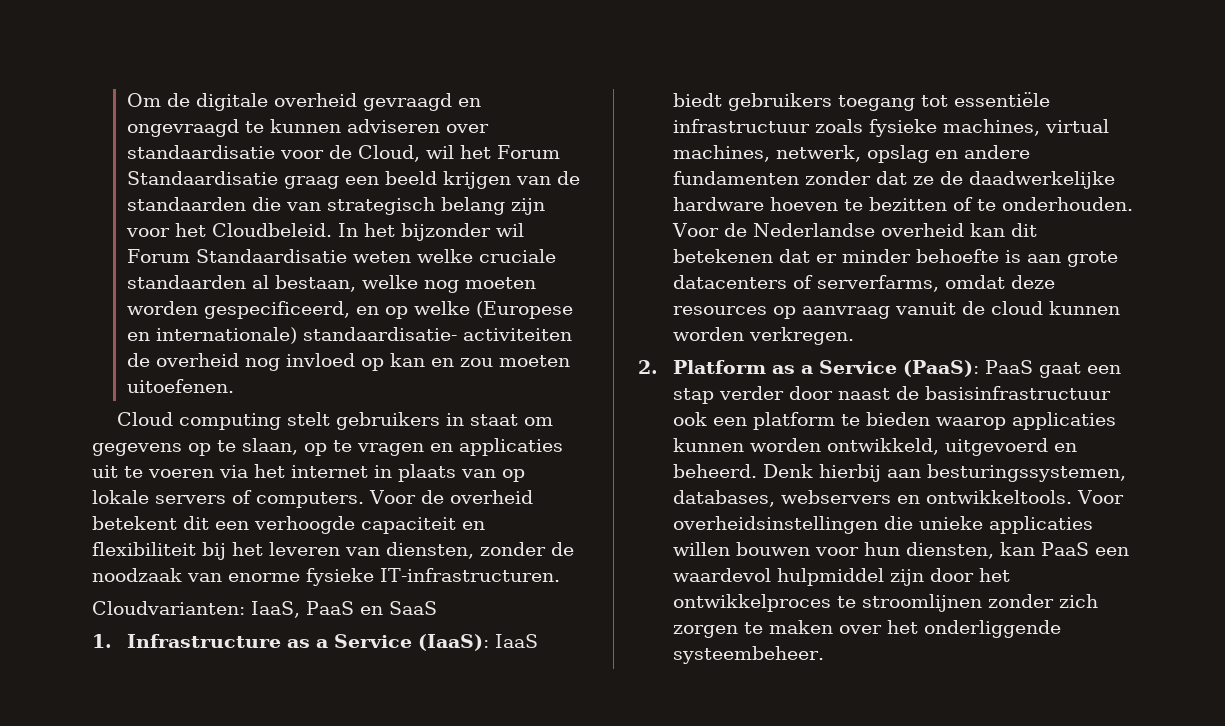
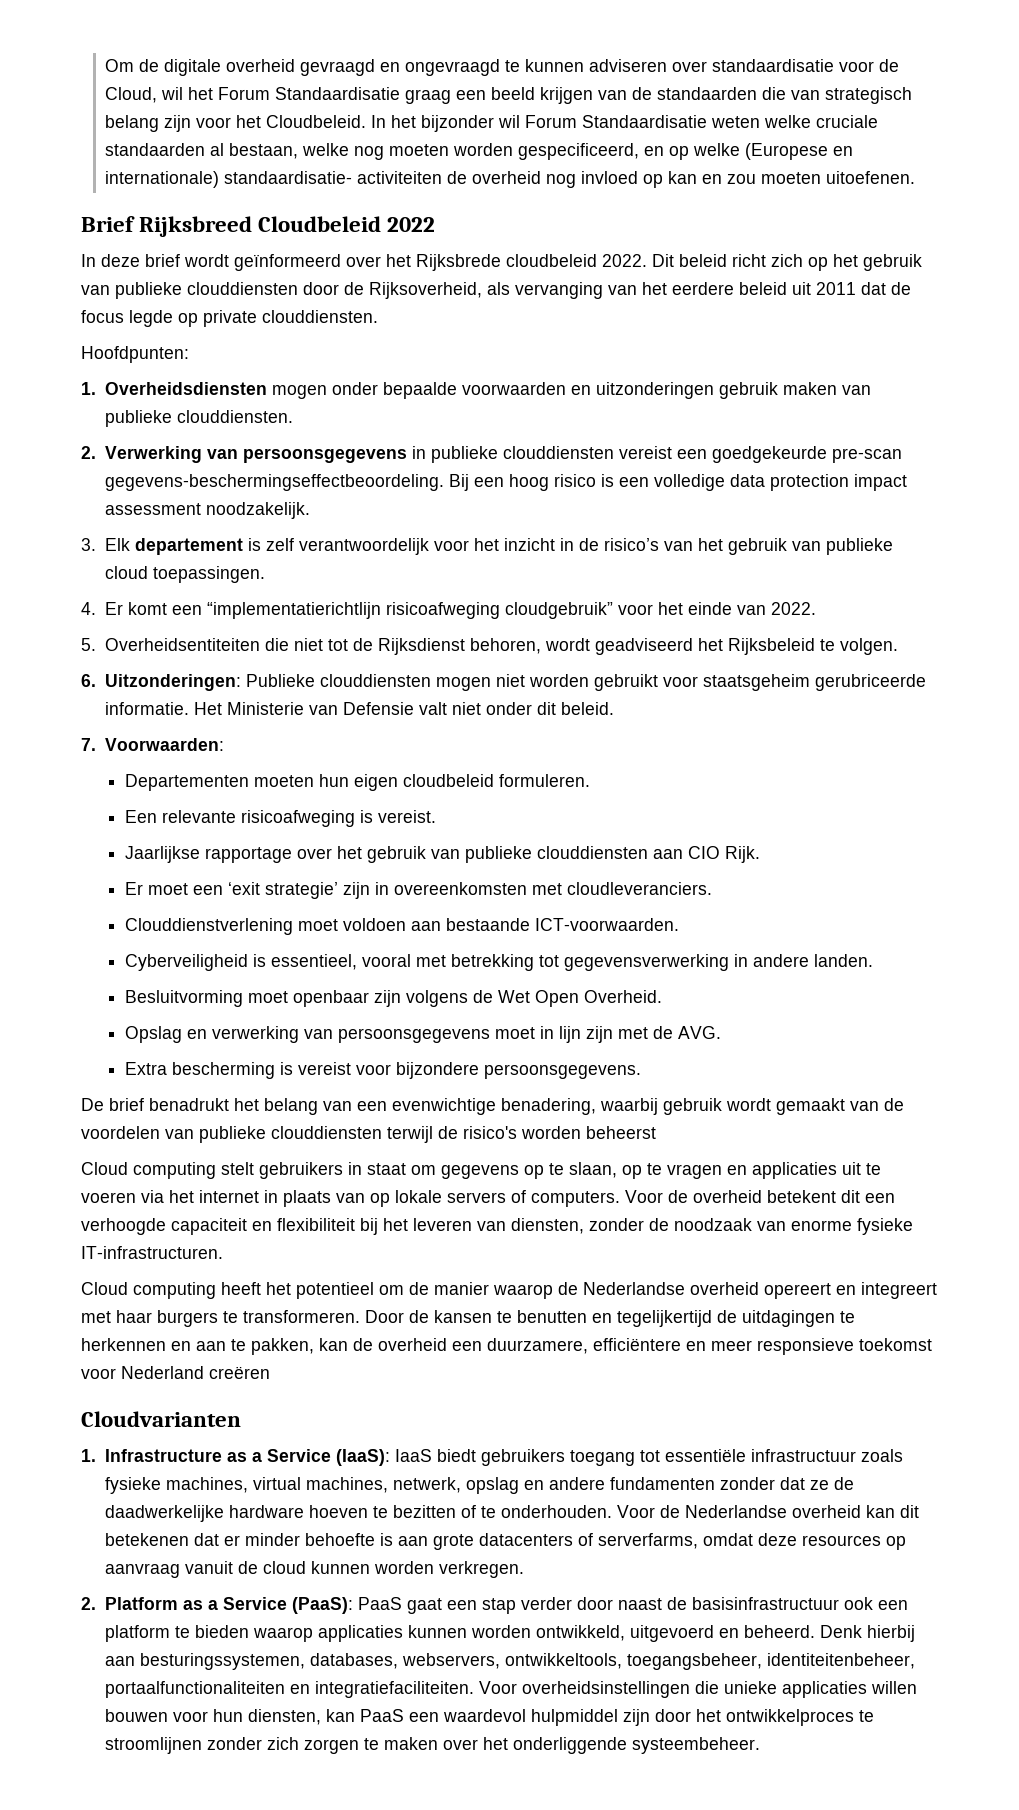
+ Brief Rijksbreed Cloudbeleid 2022
+ In deze brief wordt geïnformeerd over het Rijksbrede cloudbeleid 2022. Dit beleid richt zich op het gebruik van publieke clouddiensten door de Rijksoverheid, als vervanging van het eerdere beleid uit 2011 dat de focus legde op private clouddiensten.
+ Hoofdpunten:
+ 1. Overheidsdiensten mogen onder bepaalde voorwaarden en uitzonderingen gebruik maken van publieke clouddiensten.
+ 2. Verwerking van persoonsgegevens in publieke clouddiensten vereist een goedgekeurde pre-scan gegevens-beschermingseffectbeoordeling. Bij een hoog risico is een volledige data protection impact assessment noodzakelijk.
+ 3. Elk departement is zelf verantwoordelijk voor het inzicht in de risico’s van het gebruik van publieke cloud toepassingen.
+ 4. Er komt een “implementatierichtlijn risicoafweging cloudgebruik” voor het einde van 2022.
+ 5. Overheidsentiteiten die niet tot de Rijksdienst behoren, wordt geadviseerd het Rijksbeleid te volgen.
+ 6. Uitzonderingen: Publieke clouddiensten mogen niet worden gebruikt voor staatsgeheim gerubriceerde informatie. Het Ministerie van Defensie valt niet onder dit beleid.
+ 7. Voorwaarden:
+ Departementen moeten hun eigen cloudbeleid formuleren.
+ Een relevante risicoafweging is vereist.
+ Jaarlijkse rapportage over het gebruik van publieke clouddiensten aan CIO Rijk.
+ Er moet een ‘exit strategie’ zijn in overeenkomsten met cloudleveranciers.
+ Clouddienstverlening moet voldoen aan bestaande ICT-voorwaarden.
+ Cyberveiligheid is essentieel, vooral met betrekking tot gegevensverwerking in andere landen.
+ Besluitvorming moet openbaar zijn volgens de Wet Open Overheid.
+ Opslag en verwerking van persoonsgegevens moet in lijn zijn met de AVG.
+ Extra bescherming is vereist voor bijzondere persoonsgegevens.
+ De brief benadrukt het belang van een evenwichtige benadering, waarbij gebruik wordt gemaakt van de voordelen van publieke clouddiensten terwijl de risico's worden beheerst
- Cloudvarianten: IaaS, PaaS en SaaS
+ Cloud computing heeft het potentieel om de manier waarop de Nederlandse overheid opereert en integreert met haar burgers te transformeren. Door de kansen te benutten en tegelijkertijd de uitdagingen te herkennen en aan te pakken, kan de overheid een duurzamere, efficiëntere en meer responsieve toekomst voor Nederland creëren
+ Cloudvarianten
- Denk hierbij aan besturingssystemen, databases, webservers en ontwikkeltools.
+ Denk hierbij aan besturingssystemen, databases, webservers, ontwikkeltools, toegangsbeheer, identiteitenbeheer, portaalfunctionaliteiten en integratiefaciliteiten.

